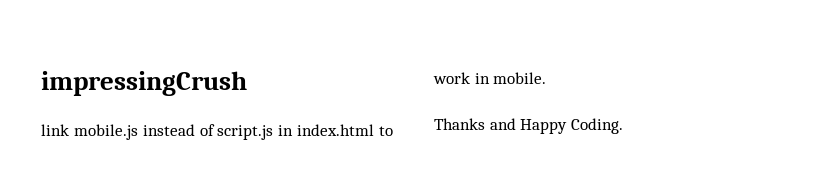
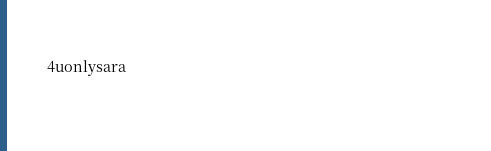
- impressingCrush
- link mobile.js instead of script.js in index.html to work in mobile.
- Thanks and Happy Coding.
+ 4uonlysara

